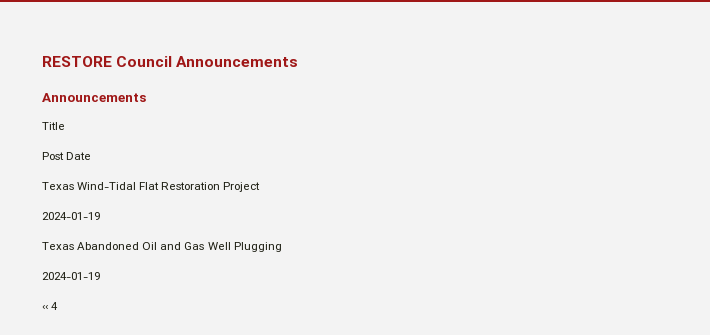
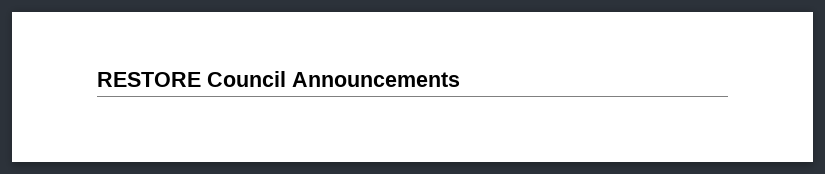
  RESTORE Council Announcements
- Announcements
- Title
- Post Date
- Texas Wind-Tidal Flat Restoration Project
- 2024-01-19
- Texas Abandoned Oil and Gas Well Plugging
- 2024-01-19
- ‹‹ 4

